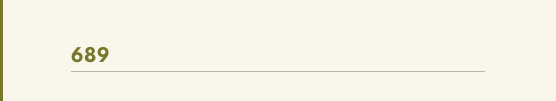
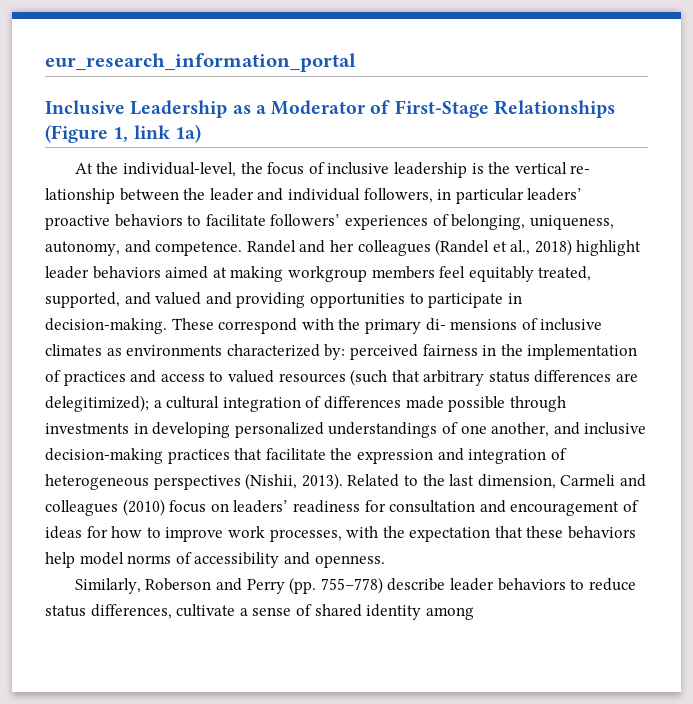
- 689
+ eur_research_information_portal
+ Inclusive Leadership as a Moderator of First-Stage Relationships (Figure 1, link 1a)
+ At the individual-level, the focus of inclusive leadership is the vertical re- lationship between the leader and individual followers, in particular leaders’ proactive behaviors to facilitate followers’ experiences of belonging, uniqueness, autonomy, and competence. Randel and her colleagues (Randel et al., 2018) highlight leader behaviors aimed at making workgroup members feel equitably treated, supported, and valued and providing opportunities to participate in decision-making. These correspond with the primary di- mensions of inclusive climates as environments characterized by: perceived fairness in the implementation of practices and access to valued resources (such that arbitrary status differences are delegitimized); a cultural integration of differences made possible through investments in developing personalized understandings of one another, and inclusive decision-making practices that facilitate the expression and integration of heterogeneous perspectives (Nishii, 2013). Related to the last dimension, Carmeli and colleagues (2010) focus on leaders’ readiness for consultation and encouragement of ideas for how to improve work processes, with the expectation that these behaviors help model norms of accessibility and openness.
+ Similarly, Roberson and Perry (pp. 755–778) describe leader behaviors to reduce status differences, cultivate a sense of shared identity among

